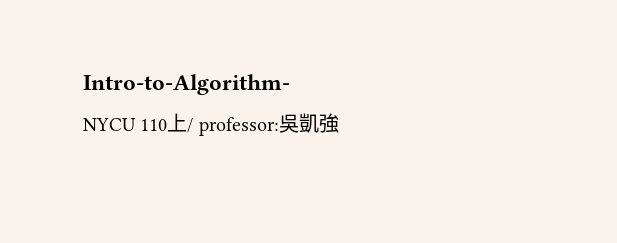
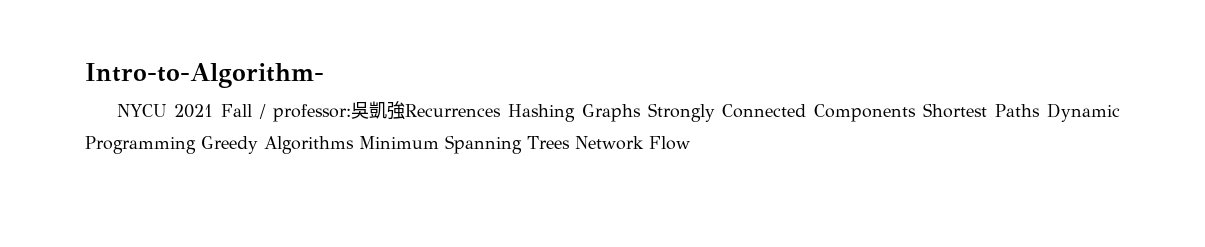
- NYCU 110上/ professor:吳凱強
+ NYCU 2021 Fall / professor:吳凱強Recurrences Hashing Graphs Strongly Connected Components Shortest Paths Dynamic Programming Greedy Algorithms Minimum Spanning Trees Network Flow

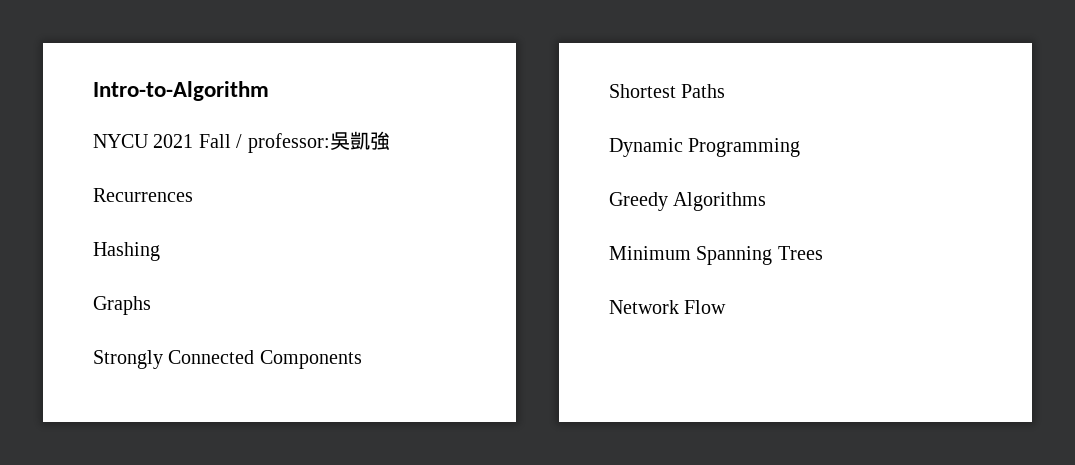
- Intro-to-Algorithm-
+ Intro-to-Algorithm
- NYCU 2021 Fall / professor:吳凱強Recurrences Hashing Graphs Strongly Connected Components Shortest Paths Dynamic Programming Greedy Algorithms Minimum Spanning Trees Network Flow
+ NYCU 2021 Fall / professor:吳凱強
+ Recurrences
+ Hashing
+ Graphs
+ Strongly Connected Components
+ Shortest Paths
+ Dynamic Programming
+ Greedy Algorithms
+ Minimum Spanning Trees
+ Network Flow

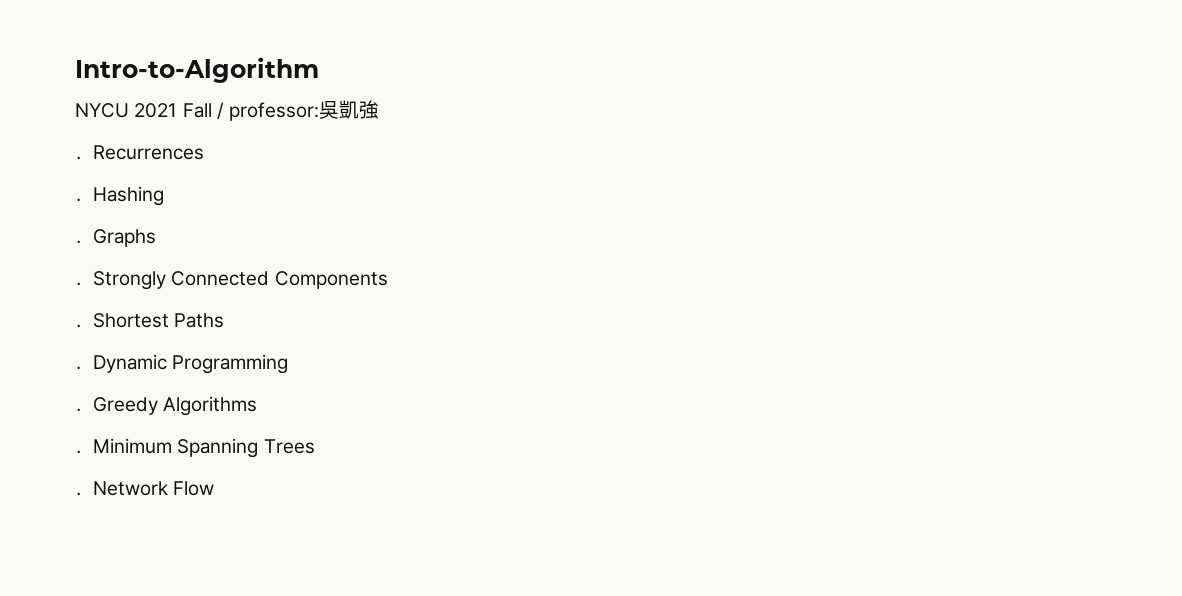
- Recurrences
+ ．Recurrences
- Hashing
+ ．Hashing
- Graphs
+ ．Graphs
- Strongly Connected Components
+ ．Strongly Connected Components
- Shortest Paths
+ ．Shortest Paths
- Dynamic Programming
+ ．Dynamic Programming
- Greedy Algorithms
+ ．Greedy Algorithms
- Minimum Spanning Trees
+ ．Minimum Spanning Trees
- Network Flow
+ ．Network Flow

